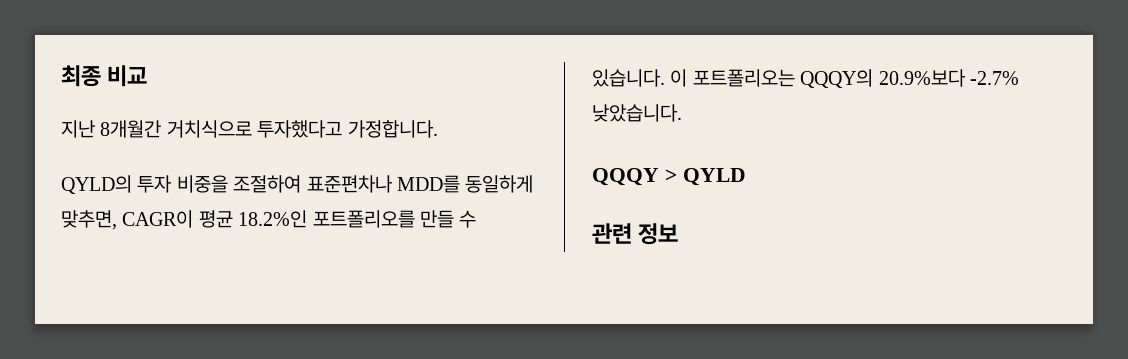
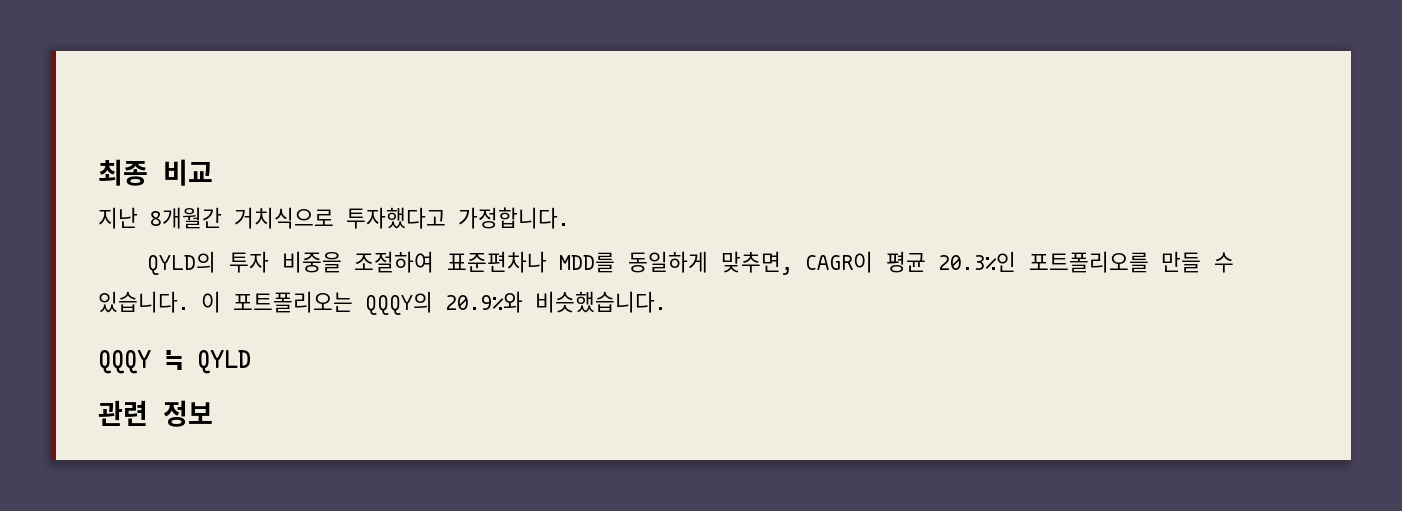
- QYLD의 투자 비중을 조절하여 표준편차나 MDD를 동일하게 맞추면, CAGR이 평균 18.2%인 포트폴리오를 만들 수 있습니다.
+ QYLD의 투자 비중을 조절하여 표준편차나 MDD를 동일하게 맞추면, CAGR이 평균 20.3%인 포트폴리오를 만들 수 있습니다.
- 이 포트폴리오는 QQQY의 20.9%보다 -2.7% 낮았습니다.
+ 이 포트폴리오는 QQQY의 20.9%와 비슷했습니다.
- QQQY > QYLD
+ QQQY ≒ QYLD

